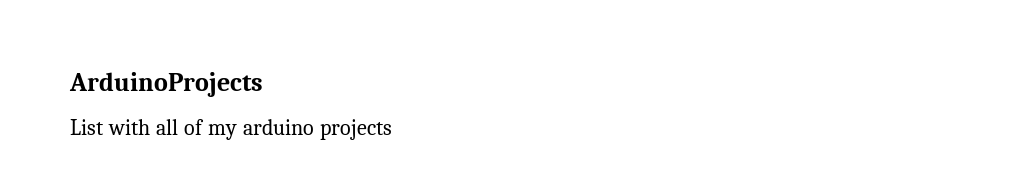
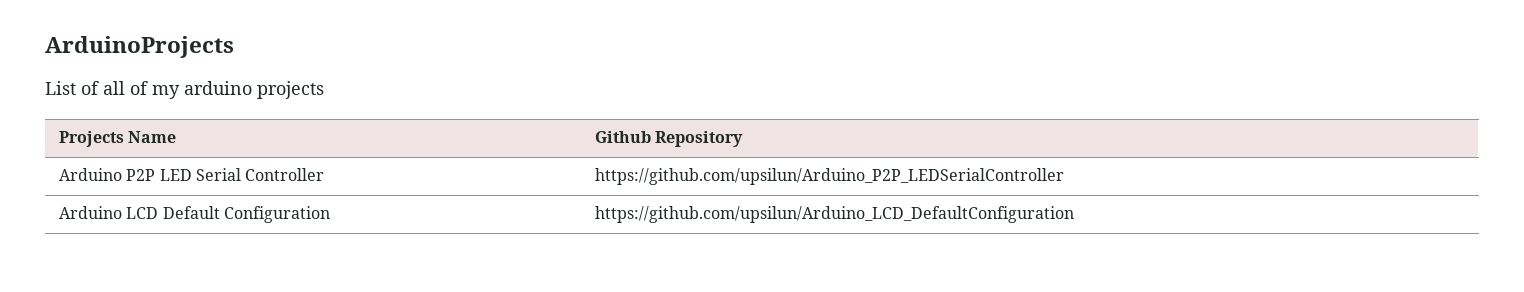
- List with all of my arduino projects
+ List of all of my arduino projects
+ Projects Name | Github Repository
+ Arduino P2P LED Serial Controller | https://github.com/upsilun/Arduino_P2P_LEDSerialController
+ Arduino LCD Default Configuration | https://github.com/upsilun/Arduino_LCD_DefaultConfiguration

